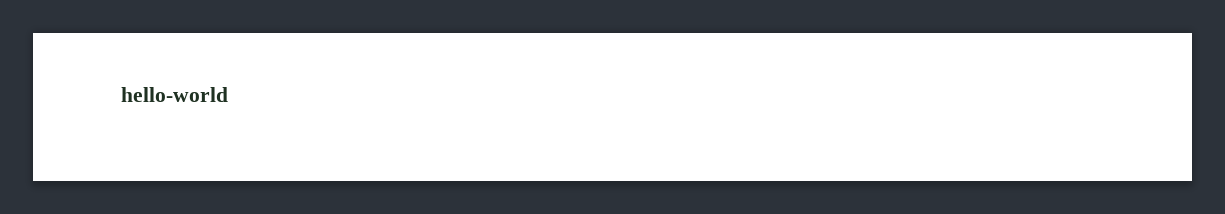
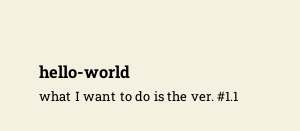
+ what I want to do is the ver. #1.1

